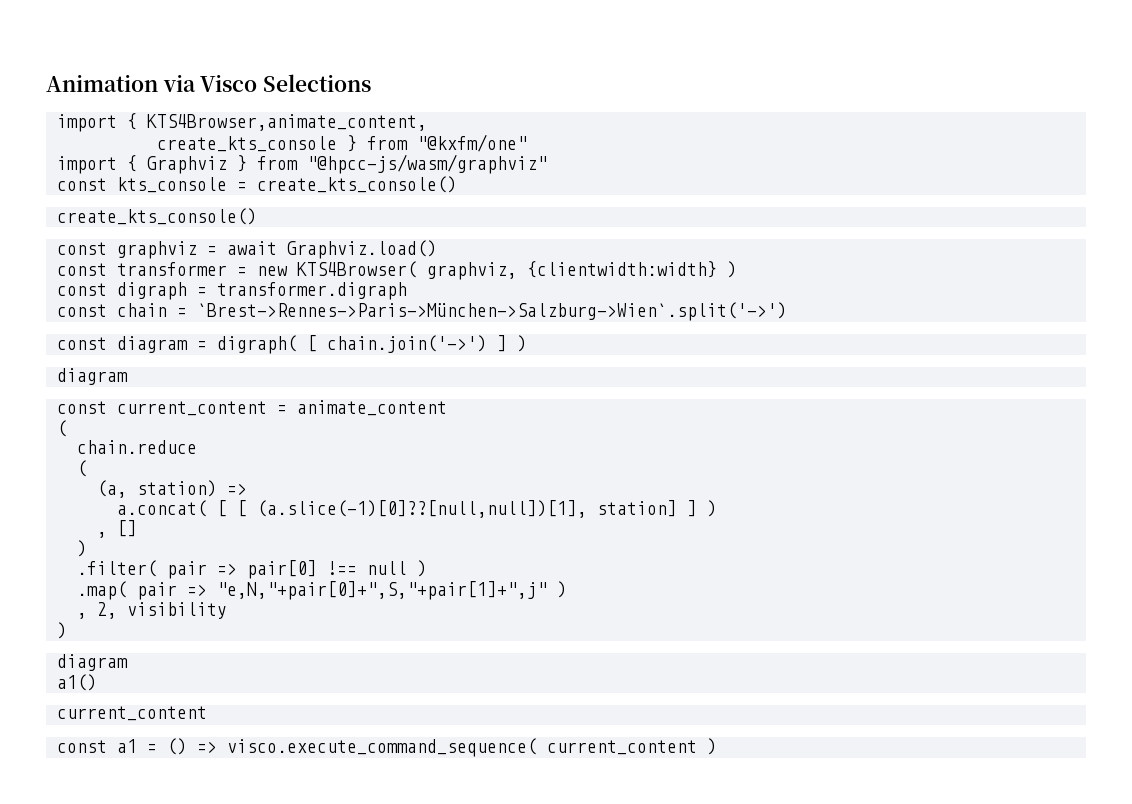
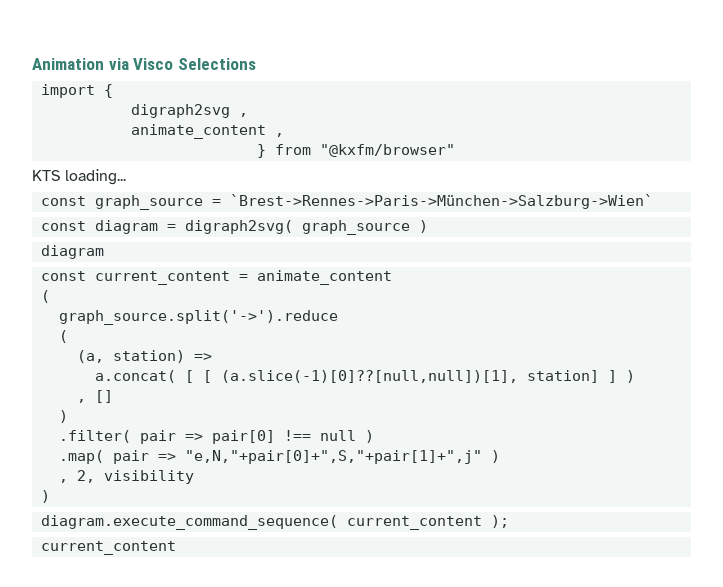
- import { KTS4Browser,animate_content,
- create_kts_console } from "@kxfm/one"
- import { Graphviz } from "@hpcc-js/wasm/graphviz"
- const kts_console = create_kts_console()
- create_kts_console()
- const graphviz = await Graphviz.load()
- const transformer = new KTS4Browser( graphviz, {clientwidth:width} )
- const digraph = transformer.digraph
- const chain = `Brest->Rennes->Paris->München->Salzburg->Wien`.split('->')
+ import {
+ digraph2svg ,
+ animate_content ,
+ } from "@kxfm/browser"
+ KTS loading...
+ const graph_source = `Brest->Rennes->Paris->München->Salzburg->Wien`
- const diagram = digraph( [ chain.join('->') ] )
+ const diagram = digraph2svg( graph_source )
- chain.reduce
+ graph_source.split('->').reduce
  , 2, visibility
  )
- diagram
- a1()
+ diagram.execute_command_sequence( current_content );
  current_content
- const a1 = () => visco.execute_command_sequence( current_content )

